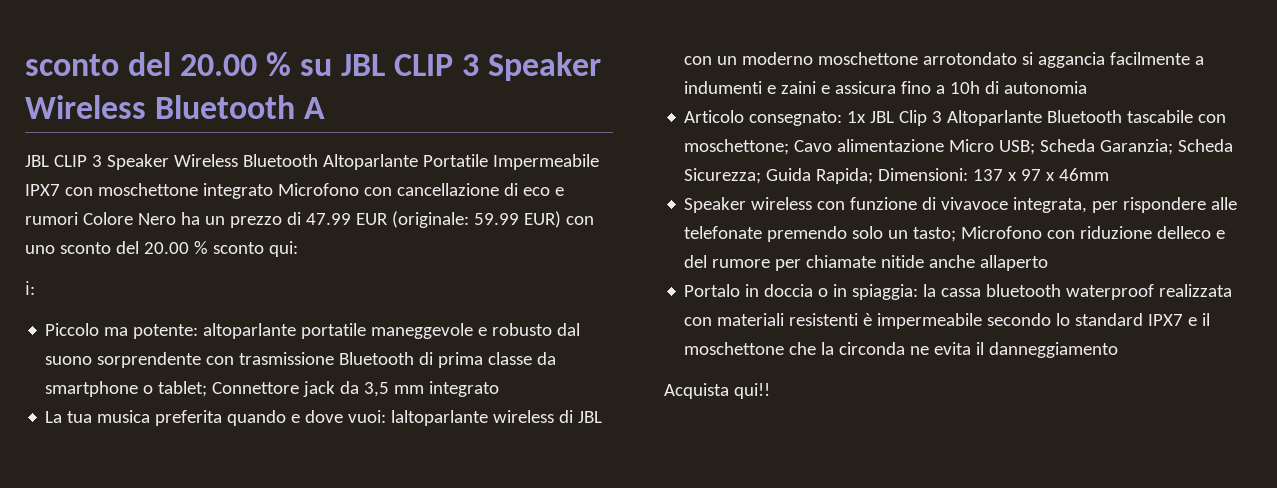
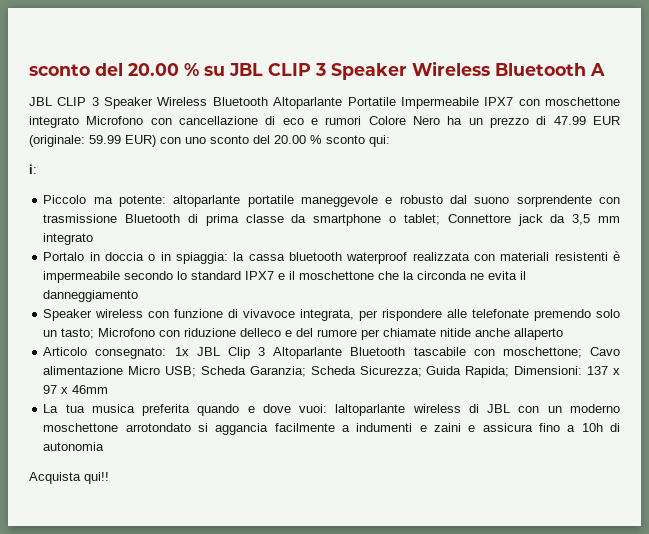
+ Portalo in doccia o in spiaggia: la cassa bluetooth waterproof realizzata con materiali resistenti è impermeabile secondo lo standard IPX7 e il moschettone che la circonda ne evita il danneggiamento
+ Speaker wireless con funzione di vivavoce integrata, per rispondere alle telefonate premendo solo un tasto; Microfono con riduzione delleco e del rumore per chiamate nitide anche allaperto
+ Articolo consegnato: 1x JBL Clip 3 Altoparlante Bluetooth tascabile con moschettone; Cavo alimentazione Micro USB; Scheda Garanzia; Scheda Sicurezza; Guida Rapida; Dimensioni: 137 x 97 x 46mm
- Articolo consegnato: 1x JBL Clip 3 Altoparlante Bluetooth tascabile con moschettone; Cavo alimentazione Micro USB; Scheda Garanzia; Scheda Sicurezza; Guida Rapida; Dimensioni: 137 x 97 x 46mm
- Speaker wireless con funzione di vivavoce integrata, per rispondere alle telefonate premendo solo un tasto; Microfono con riduzione delleco e del rumore per chiamate nitide anche allaperto
- Portalo in doccia o in spiaggia: la cassa bluetooth waterproof realizzata con materiali resistenti è impermeabile secondo lo standard IPX7 e il moschettone che la circonda ne evita il danneggiamento

